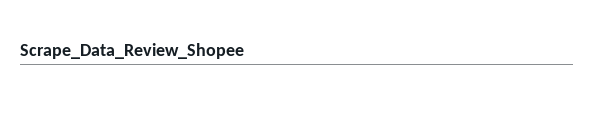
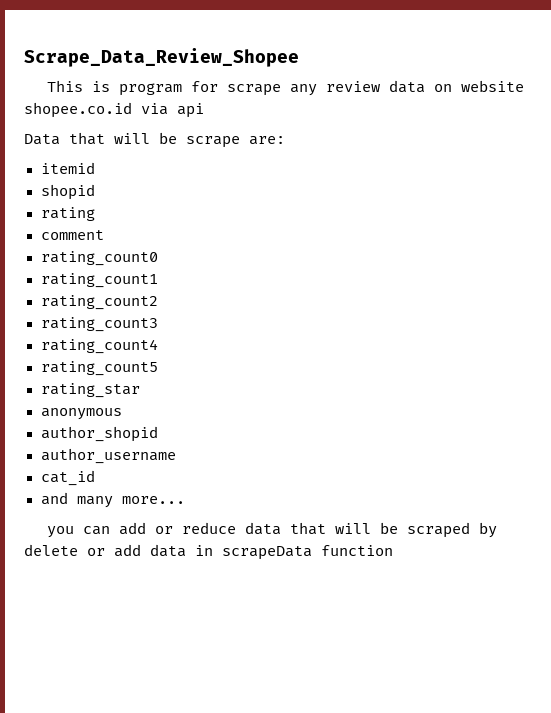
+ This is program for scrape any review data on website shopee.co.id via api
+ Data that will be scrape are:
+ itemid
+ shopid
+ rating
+ comment
+ rating_count0
+ rating_count1
+ rating_count2
+ rating_count3
+ rating_count4
+ rating_count5
+ rating_star
+ anonymous
+ author_shopid
+ author_username
+ cat_id
+ and many more...
+ you can add or reduce data that will be scraped by delete or add data in scrapeData function

